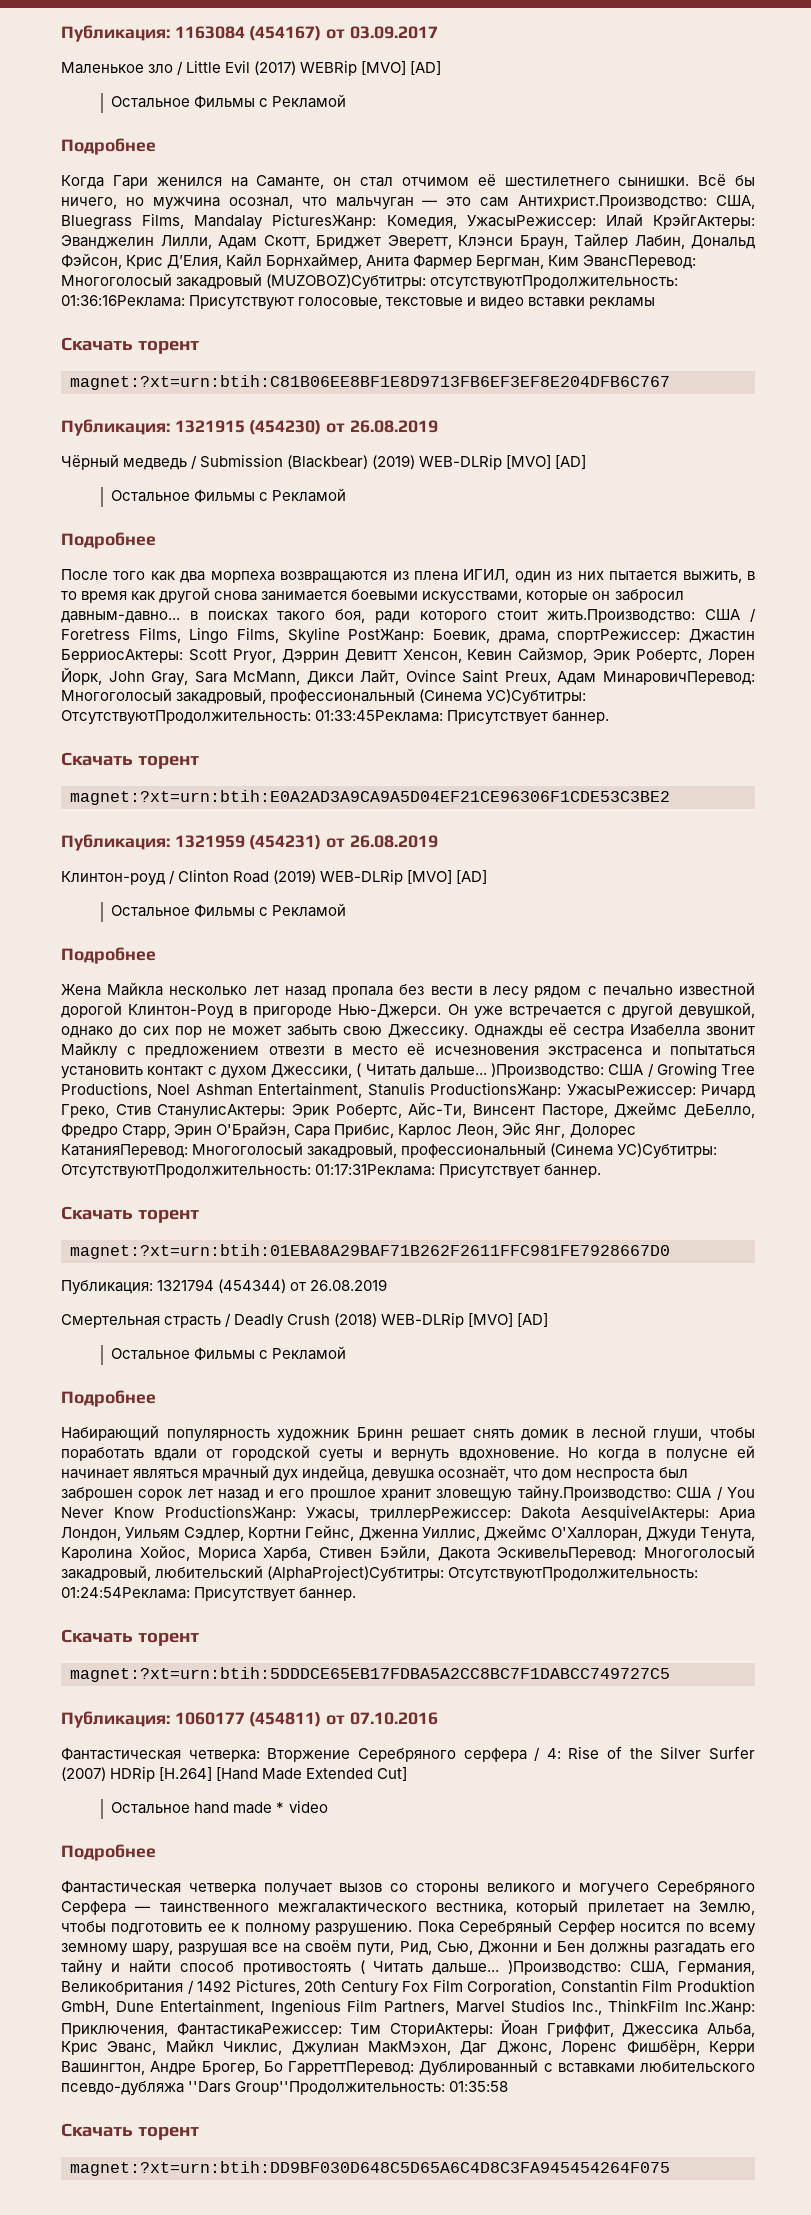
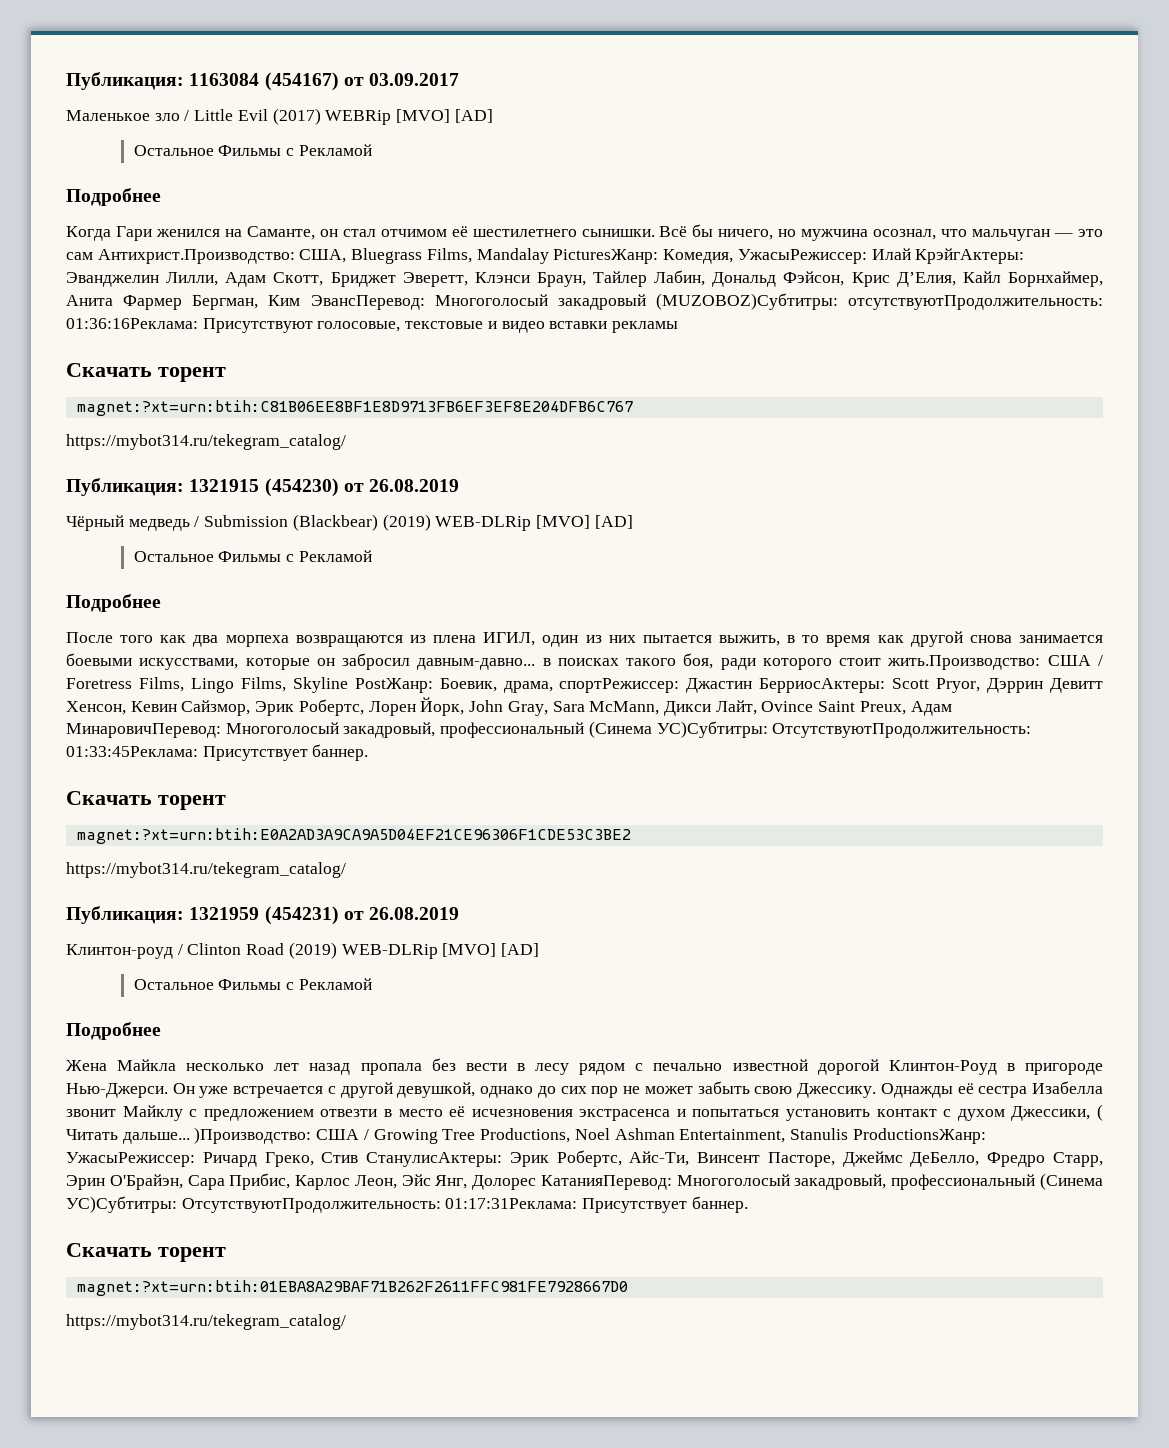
  magnet:?xt=urn:btih:C81B06EE8BF1E8D9713FB6EF3EF8E204DFB6C767
+ https://mybot314.ru/tekegram_catalog/
  magnet:?xt=urn:btih:E0A2AD3A9CA9A5D04EF21CE96306F1CDE53C3BE2
+ https://mybot314.ru/tekegram_catalog/
  magnet:?xt=urn:btih:01EBA8A29BAF71B262F2611FFC981FE7928667D0
- Публикация: 1321794 (454344) от 26.08.2019
- Смертельная страсть / Deadly Crush (2018) WEB-DLRip [MVO] [AD]
- Остальное Фильмы с Рекламой
- Подробнее
- Набирающий популярность художник Бринн решает снять домик в лесной глуши, чтобы поработать вдали от городской суеты и вернуть вдохновение. Но когда в полусне ей начинает являться мрачный дух индейца, девушка осознаёт, что дом неспроста был заброшен сорок лет назад и его прошлое хранит зловещую тайну.Производство: США / You Never Know ProductionsЖанр: Ужасы, триллерРежиссер: Dakota AesquivelАктеры: Ариа Лондон, Уильям Сэдлер, Кортни Гейнс, Дженна Уиллис, Джеймс О'Халлоран, Джуди Тенута, Каролина Хойос, Мориса Харба, Стивен Бэйли, Дакота ЭскивельПеревод: Многоголосый закадровый, любительский (AlphaProject)Субтитры: ОтсутствуютПродолжительность: 01:24:54Реклама: Присутствует баннер.
- Скачать торент
- magnet:?xt=urn:btih:5DDDCE65EB17FDBA5A2CC8BC7F1DABCC749727C5
- Публикация: 1060177 (454811) от 07.10.2016
- Фантастическая четверка: Вторжение Серебряного серфера / 4: Rise of the Silver Surfer (2007) HDRip [H.264] [Hand Made Extended Cut]
- Остальное hand made * video
- Подробнее
- Фантастическая четверка получает вызов со стороны великого и могучего Серебряного Серфера — таинственного межгалактического вестника, который прилетает на Землю, чтобы подготовить ее к полному разрушению. Пока Серебряный Серфер носится по всему земному шару, разрушая все на своём пути, Рид, Сью, Джонни и Бен должны разгадать его тайну и найти способ противостоять ( Читать дальше... )Производство: США, Германия, Великобритания / 1492 Pictures, 20th Century Fox Film Corporation, Constantin Film Produktion GmbH, Dune Entertainment, Ingenious Film Partners, Marvel Studios Inc., ThinkFilm Inc.Жанр: Приключения, ФантастикаРежиссер: Тим СториАктеры: Йоан Гриффит, Джессика Альба, Крис Эванс, Майкл Чиклис, Джулиан МакМэхон, Даг Джонс, Лоренс Фишбёрн, Керри Вашингтон, Андре Брогер, Бо ГарреттПеревод: Дублированный с вставками любительского псевдо-дубляжа ''Dars Group''Продолжительность: 01:35:58
- Скачать торент
- magnet:?xt=urn:btih:DD9BF030D648C5D65A6C4D8C3FA945454264F075
+ https://mybot314.ru/tekegram_catalog/

